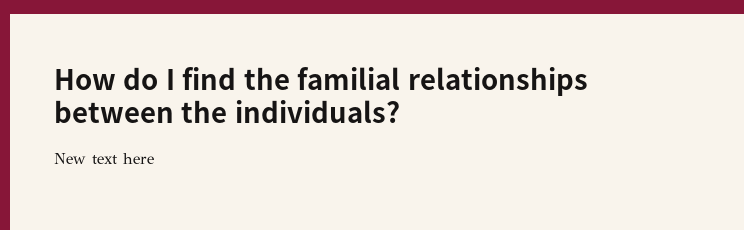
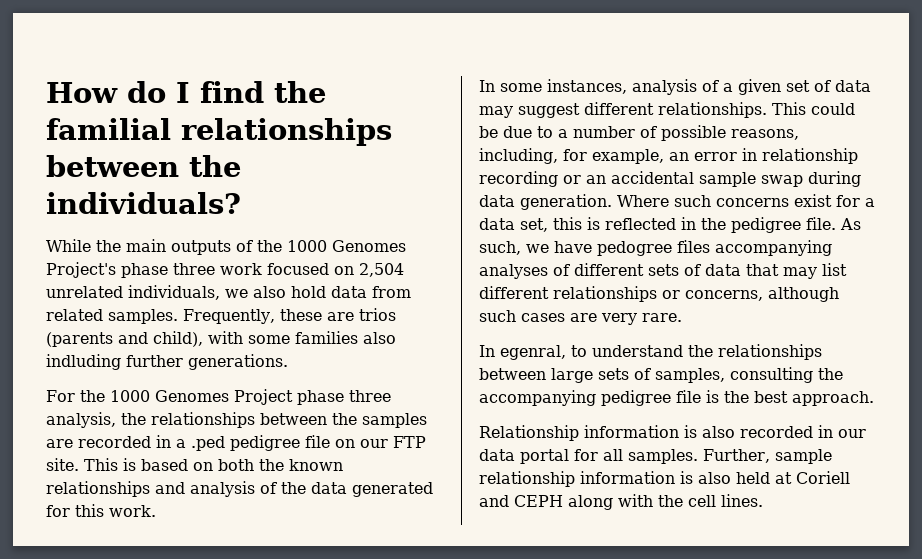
- New text here
+ While the main outputs of the 1000 Genomes Project's phase three work focused on 2,504 unrelated individuals, we also hold data from related samples. Frequently, these are trios (parents and child), with some families also indluding further generations.
+ For the 1000 Genomes Project phase three analysis, the relationships between the samples are recorded in a .ped pedigree file on our FTP site. This is based on both the known relationships and analysis of the data generated for this work.
+ In some instances, analysis of a given set of data may suggest different relationships. This could be due to a number of possible reasons, including, for example, an error in relationship recording or an accidental sample swap during data generation. Where such concerns exist for a data set, this is reflected in the pedigree file. As such, we have pedogree files accompanying analyses of different sets of data that may list different relationships or concerns, although such cases are very rare.
+ In egenral, to understand the relationships between large sets of samples, consulting the accompanying pedigree file is the best approach.
+ Relationship information is also recorded in our data portal for all samples. Further, sample relationship information is also held at Coriell and CEPH along with the cell lines.

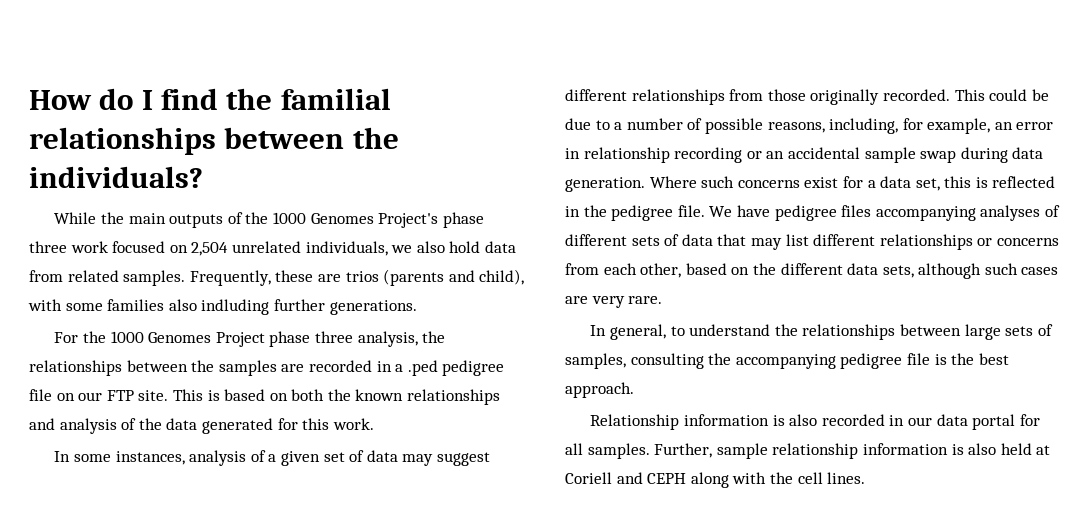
- In some instances, analysis of a given set of data may suggest different relationships.
+ In some instances, analysis of a given set of data may suggest different relationships from those originally recorded.
- As such, we have pedogree files accompanying analyses of different sets of data that may list different relationships or concerns, although such cases are very rare.
+ We have pedigree files accompanying analyses of different sets of data that may list different relationships or concerns from each other, based on the different data sets, although such cases are very rare.
- In egenral, to understand the relationships between large sets of samples, consulting the accompanying pedigree file is the best approach.
+ In general, to understand the relationships between large sets of samples, consulting the accompanying pedigree file is the best approach.

